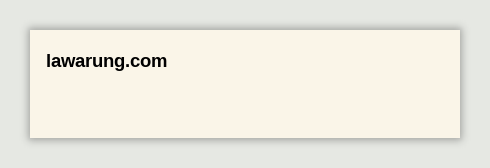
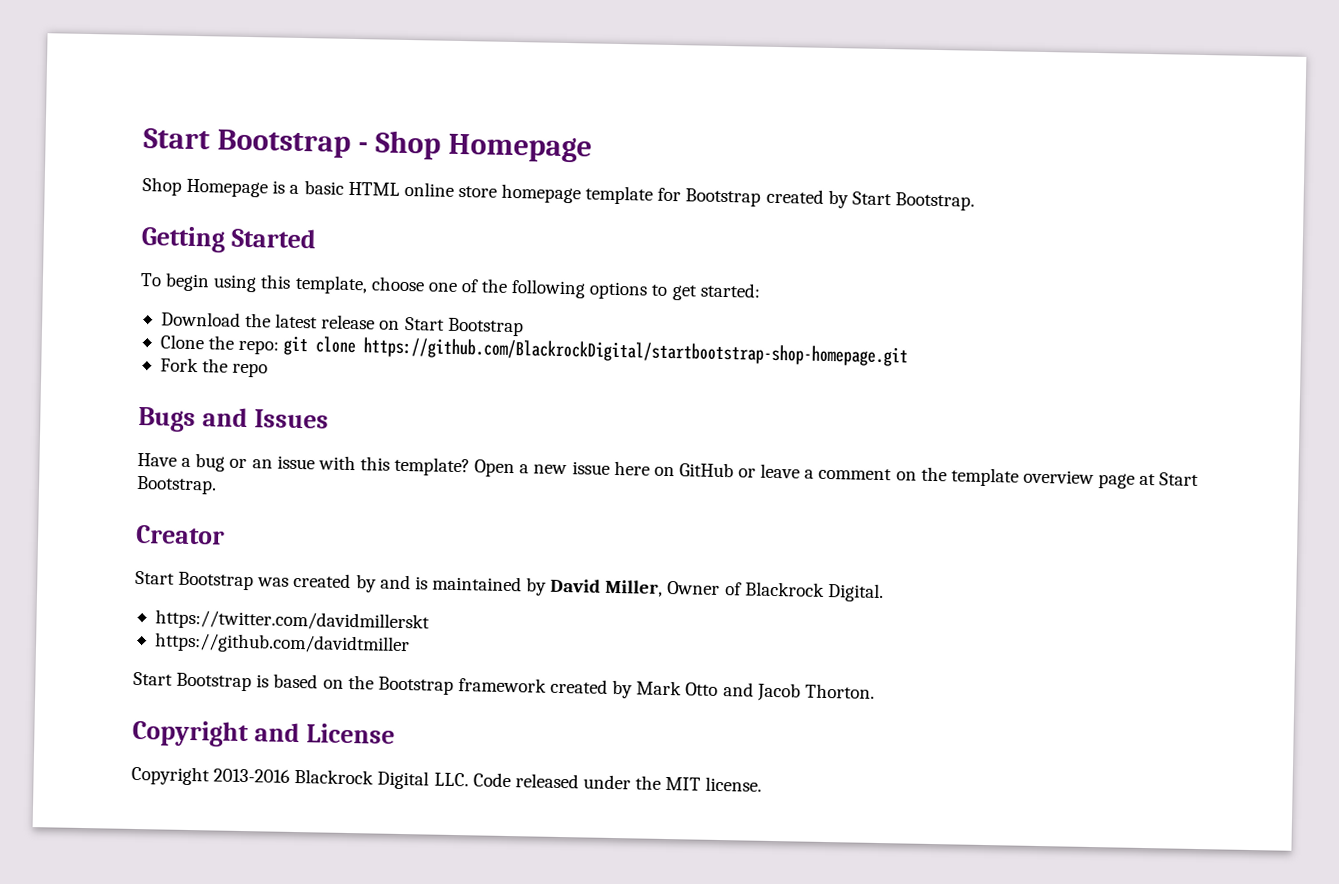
- lawarung.com
+ Start Bootstrap - Shop Homepage
+ Shop Homepage is a basic HTML online store homepage template for Bootstrap created by Start Bootstrap.
+ Getting Started
+ To begin using this template, choose one of the following options to get started:
+ Download the latest release on Start Bootstrap
+ Clone the repo: git clone https://github.com/BlackrockDigital/startbootstrap-shop-homepage.git
+ Fork the repo
+ Bugs and Issues
+ Have a bug or an issue with this template? Open a new issue here on GitHub or leave a comment on the template overview page at Start Bootstrap.
+ Creator
+ Start Bootstrap was created by and is maintained by David Miller, Owner of Blackrock Digital.
+ https://twitter.com/davidmillerskt
+ https://github.com/davidtmiller
+ Start Bootstrap is based on the Bootstrap framework created by Mark Otto and Jacob Thorton.
+ Copyright and License
+ Copyright 2013-2016 Blackrock Digital LLC. Code released under the MIT license.

